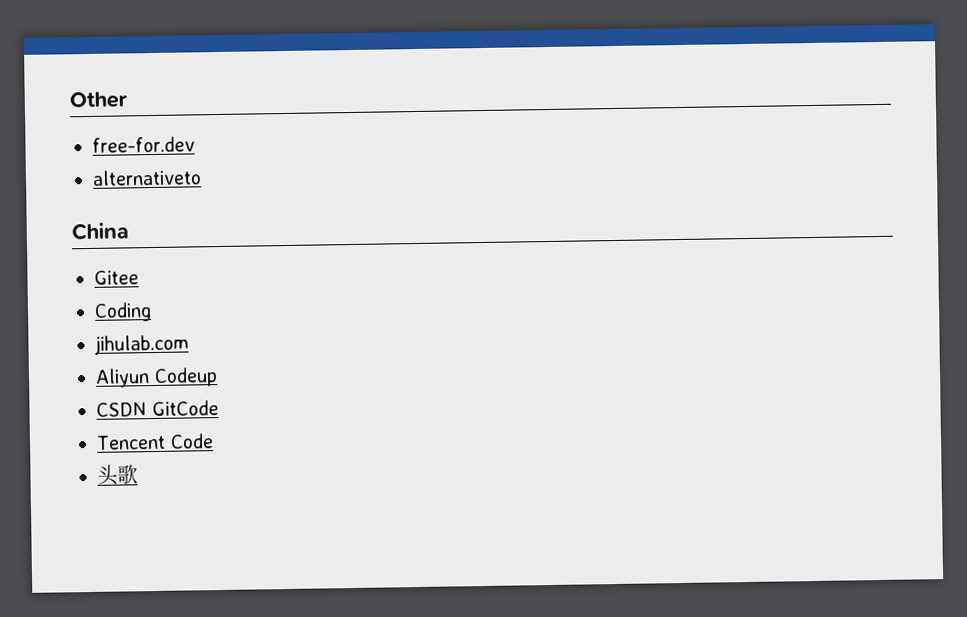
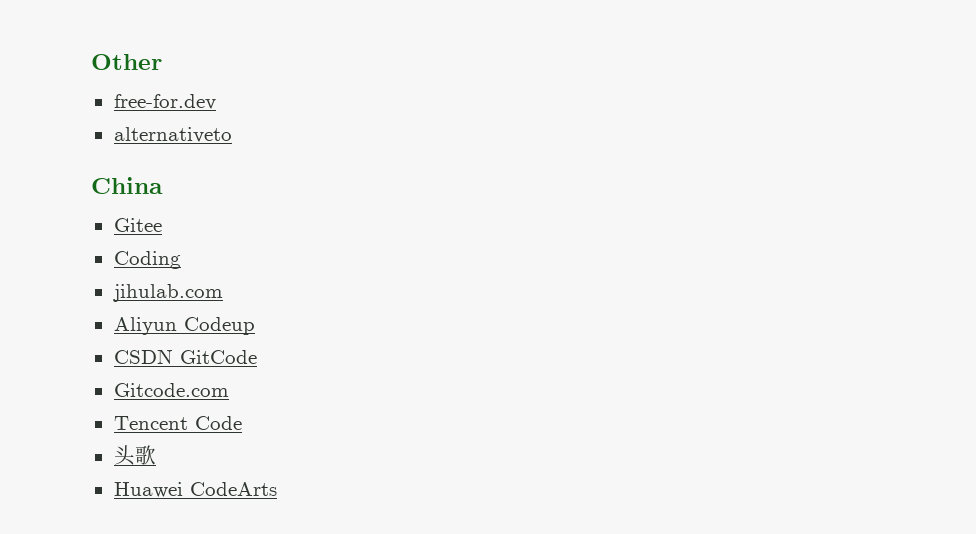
+ Gitcode.com
+ Huawei CodeArts

